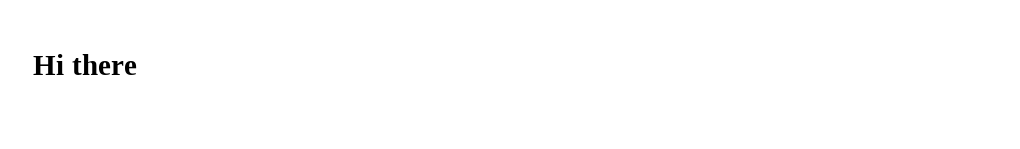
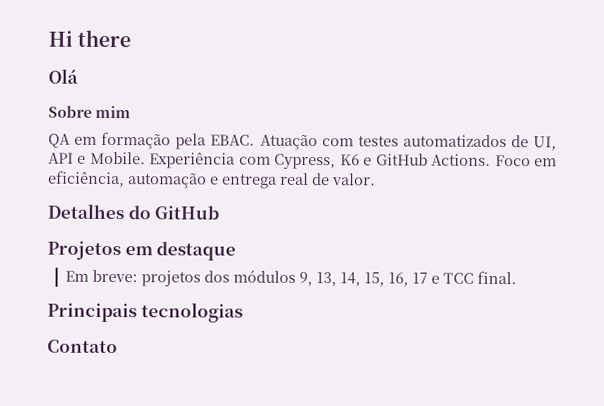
+ Olá
+ Sobre mim
+ QA em formação pela EBAC. Atuação com testes automatizados de UI, API e Mobile. Experiência com Cypress, K6 e GitHub Actions. Foco em eficiência, automação e entrega real de valor.
+ Detalhes do GitHub
+ Projetos em destaque
+ Em breve: projetos dos módulos 9, 13, 14, 15, 16, 17 e TCC final.
+ Principais tecnologias
+ Contato

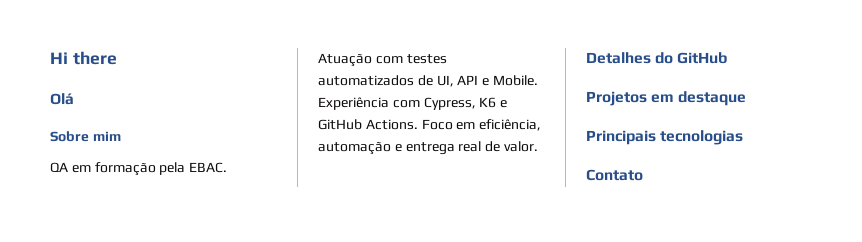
- Em breve: projetos dos módulos 9, 13, 14, 15, 16, 17 e TCC final.

